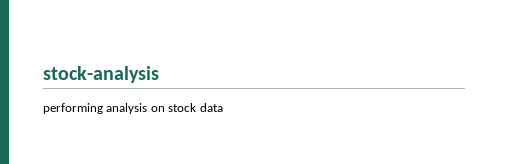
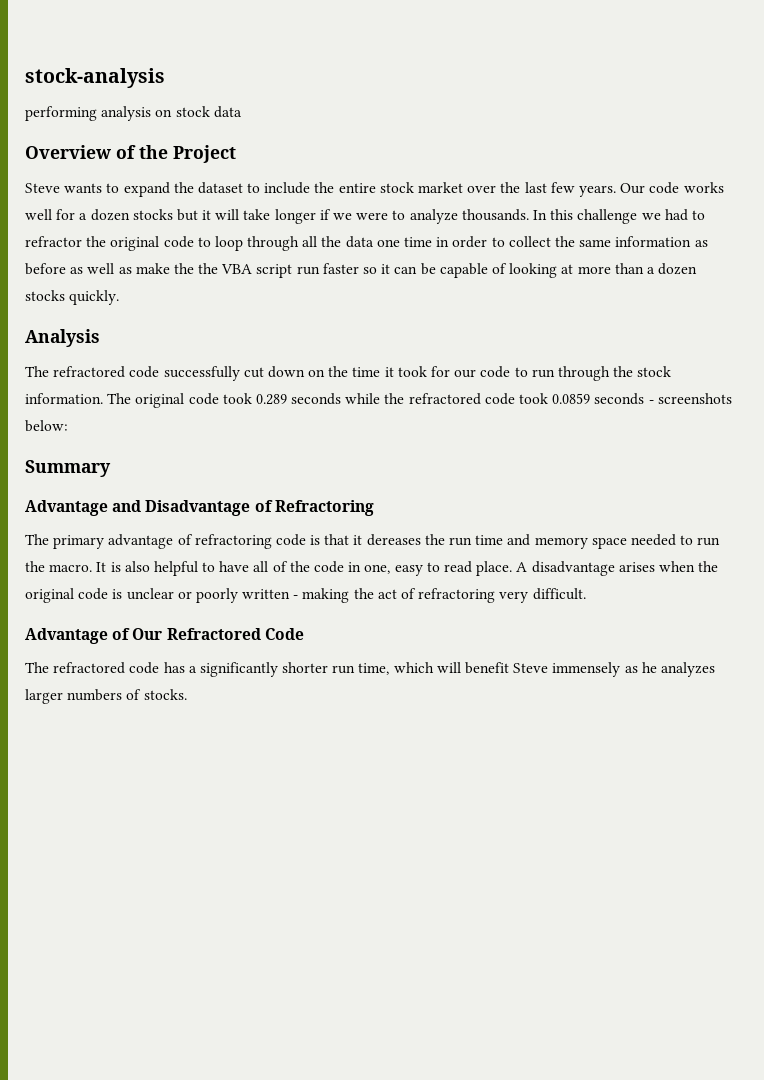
+ Overview of the Project
+ Steve wants to expand the dataset to include the entire stock market over the last few years. Our code works well for a dozen stocks but it will take longer if we were to analyze thousands. In this challenge we had to refractor the original code to loop through all the data one time in order to collect the same information as before as well as make the the VBA script run faster so it can be capable of looking at more than a dozen stocks quickly.
+ Analysis
+ The refractored code successfully cut down on the time it took for our code to run through the stock information. The original code took 0.289 seconds while the refractored code took 0.0859 seconds - screenshots below:
+ Summary
+ Advantage and Disadvantage of Refractoring
+ The primary advantage of refractoring code is that it dereases the run time and memory space needed to run the macro. It is also helpful to have all of the code in one, easy to read place. A disadvantage arises when the original code is unclear or poorly written - making the act of refractoring very difficult.
+ Advantage of Our Refractored Code
+ The refractored code has a significantly shorter run time, which will benefit Steve immensely as he analyzes larger numbers of stocks.

